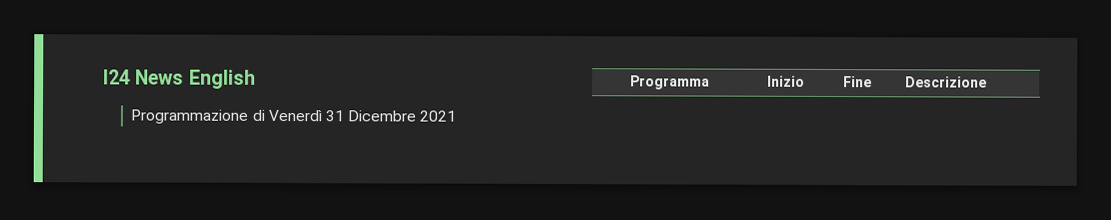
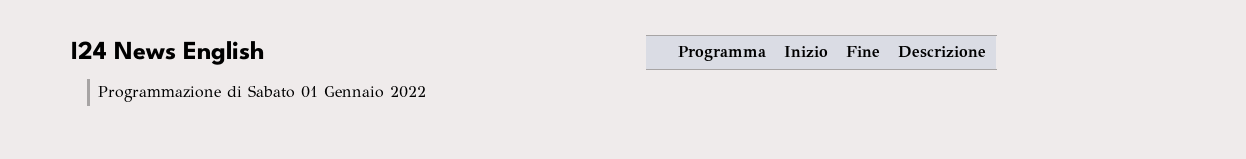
- Programmazione di Venerdì 31 Dicembre 2021
+ Programmazione di Sabato 01 Gennaio 2022

